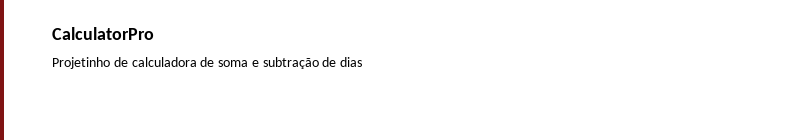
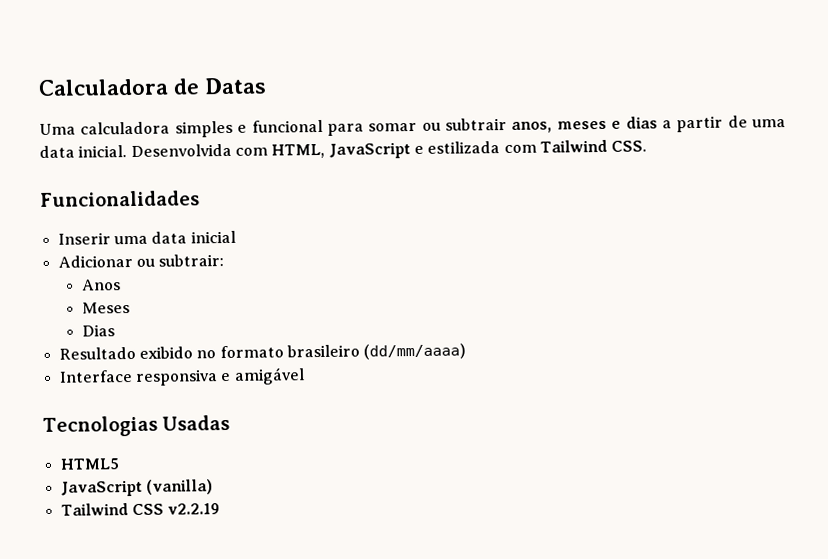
- CalculatorPro
- Projetinho de calculadora de soma e subtração de dias
+ Calculadora de Datas
+ Uma calculadora simples e funcional para somar ou subtrair anos, meses e dias a partir de uma data inicial. Desenvolvida com HTML, JavaScript e estilizada com Tailwind CSS.
+ Funcionalidades
+ Inserir uma data inicial
+ Adicionar ou subtrair:
+ Anos
+ Meses
+ Dias
+ Resultado exibido no formato brasileiro (dd/mm/aaaa)
+ Interface responsiva e amigável
+ Tecnologias Usadas
+ HTML5
+ JavaScript (vanilla)
+ Tailwind CSS v2.2.19

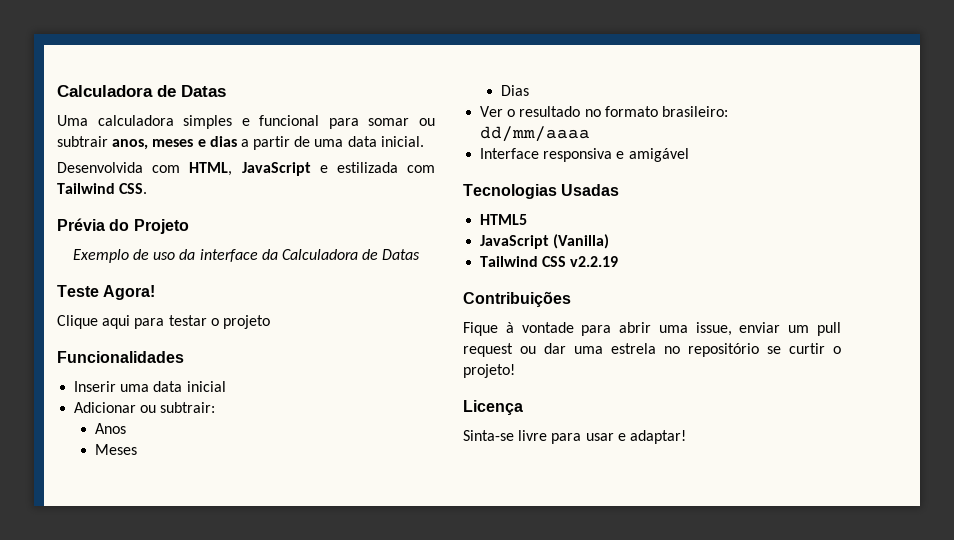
- Uma calculadora simples e funcional para somar ou subtrair anos, meses e dias a partir de uma data inicial. Desenvolvida com HTML, JavaScript e estilizada com Tailwind CSS.
+ Uma calculadora simples e funcional para somar ou subtrair anos, meses e dias a partir de uma data inicial.
+ Desenvolvida com HTML, JavaScript e estilizada com Tailwind CSS.
+ Prévia do Projeto
+ Exemplo de uso da interface da Calculadora de Datas
+ Teste Agora!
+ Clique aqui para testar o projeto
- Resultado exibido no formato brasileiro (dd/mm/aaaa)
+ Ver o resultado no formato brasileiro: dd/mm/aaaa
- JavaScript (vanilla)
+ JavaScript (Vanilla)
+ Contribuições
+ Fique à vontade para abrir uma issue, enviar um pull request ou dar uma estrela no repositório se curtir o projeto!
+ Licença
+ Sinta-se livre para usar e adaptar!

